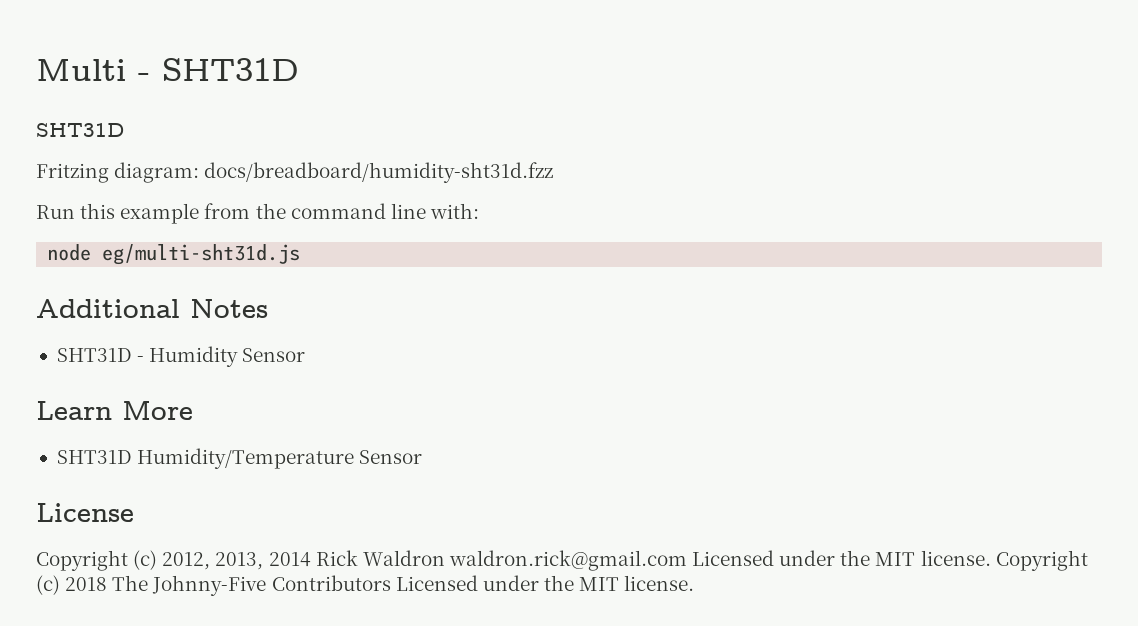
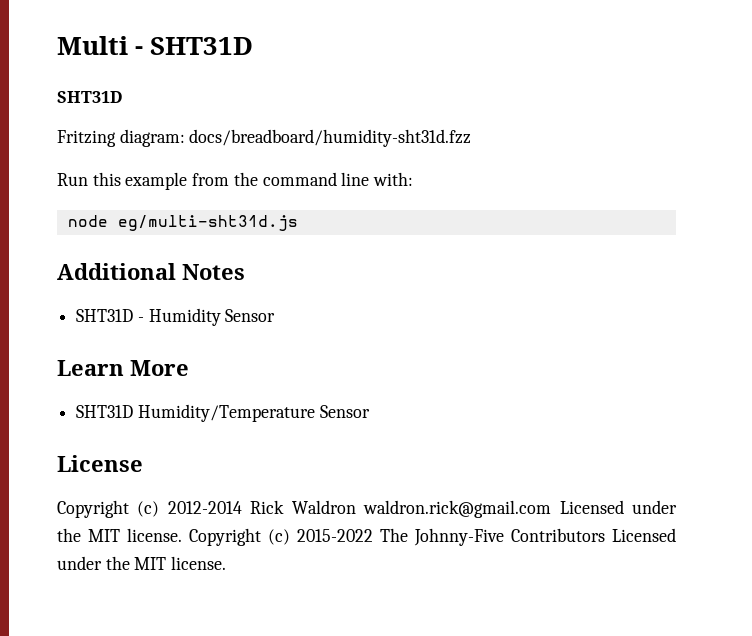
- Copyright (c) 2012, 2013, 2014 Rick Waldron waldron.rick@gmail.com Licensed under the MIT license.
+ Copyright (c) 2012-2014 Rick Waldron waldron.rick@gmail.com Licensed under the MIT license.
- Copyright (c) 2018 The Johnny-Five Contributors Licensed under the MIT license.
+ Copyright (c) 2015-2022 The Johnny-Five Contributors Licensed under the MIT license.

